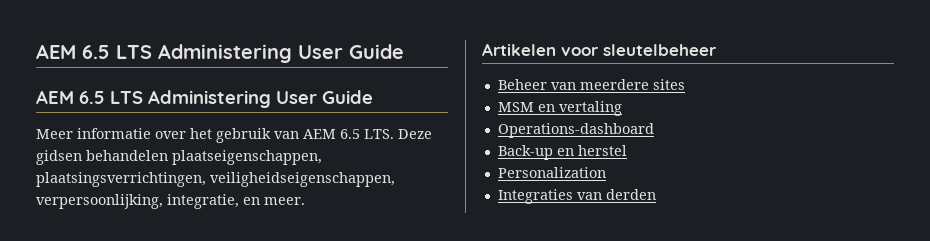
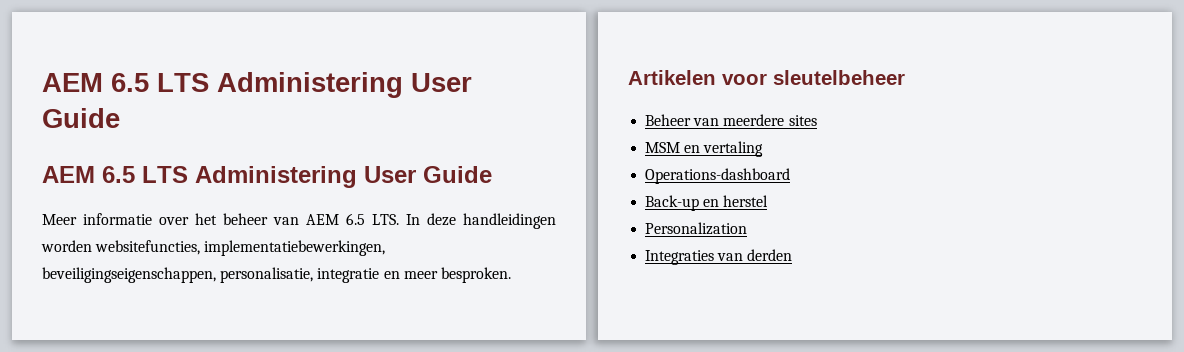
- Meer informatie over het gebruik van AEM 6.5 LTS. Deze gidsen behandelen plaatseigenschappen, plaatsingsverrichtingen, veiligheidseigenschappen, verpersoonlijking, integratie, en meer.
+ Meer informatie over het beheer van AEM 6.5 LTS. In deze handleidingen worden websitefuncties, implementatiebewerkingen, beveiligingseigenschappen, personalisatie, integratie en meer besproken.

